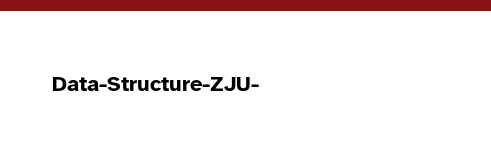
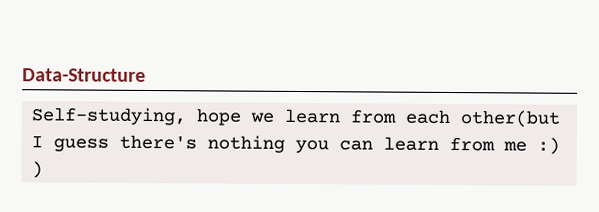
- Data-Structure-ZJU-
+ Data-Structure
+ Self-studying, hope we learn from each other(but I guess there's nothing you can learn from me :) )

